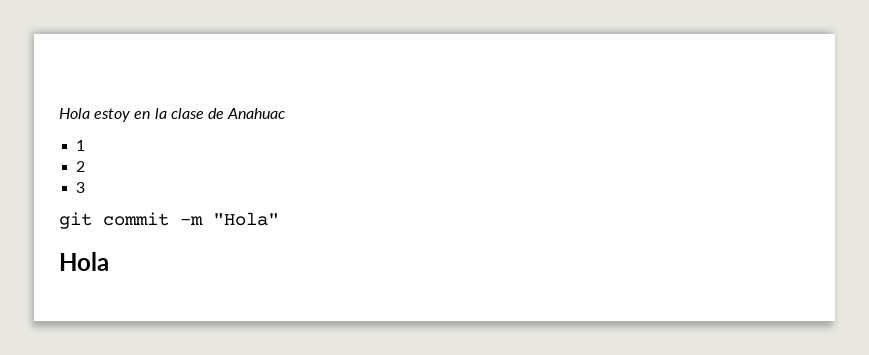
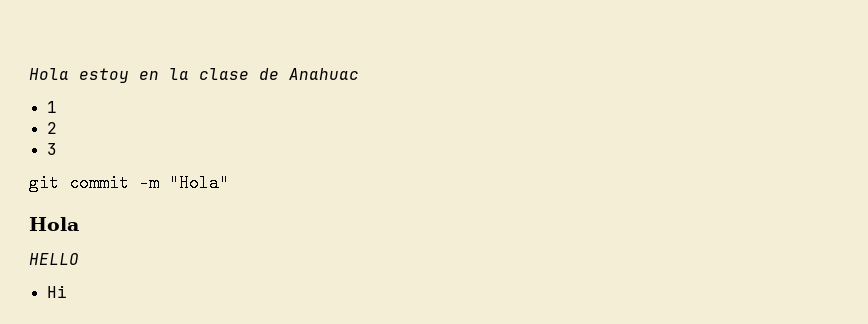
+ HELLO
+ Hi

